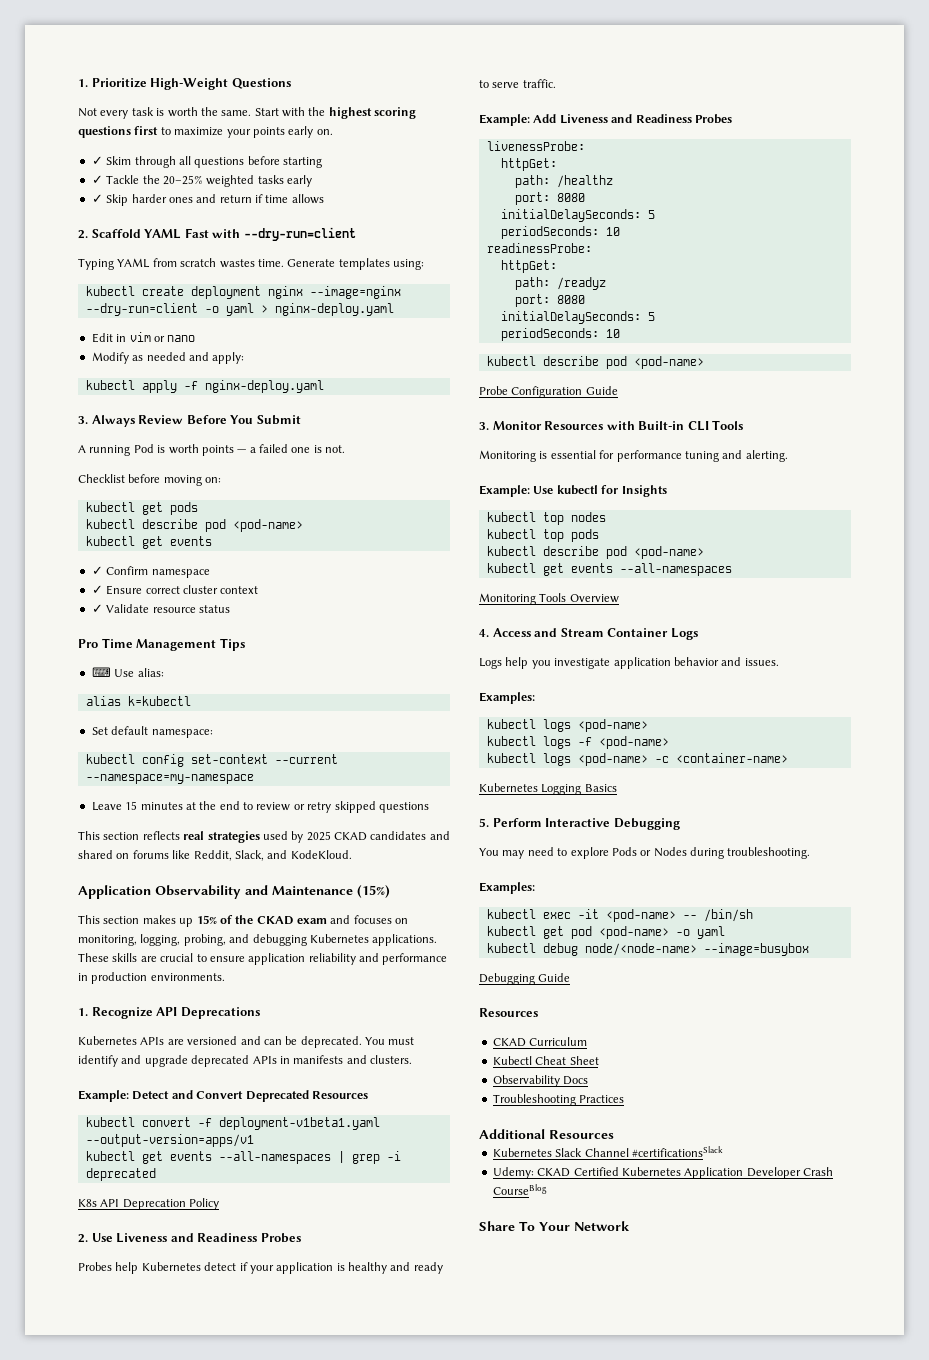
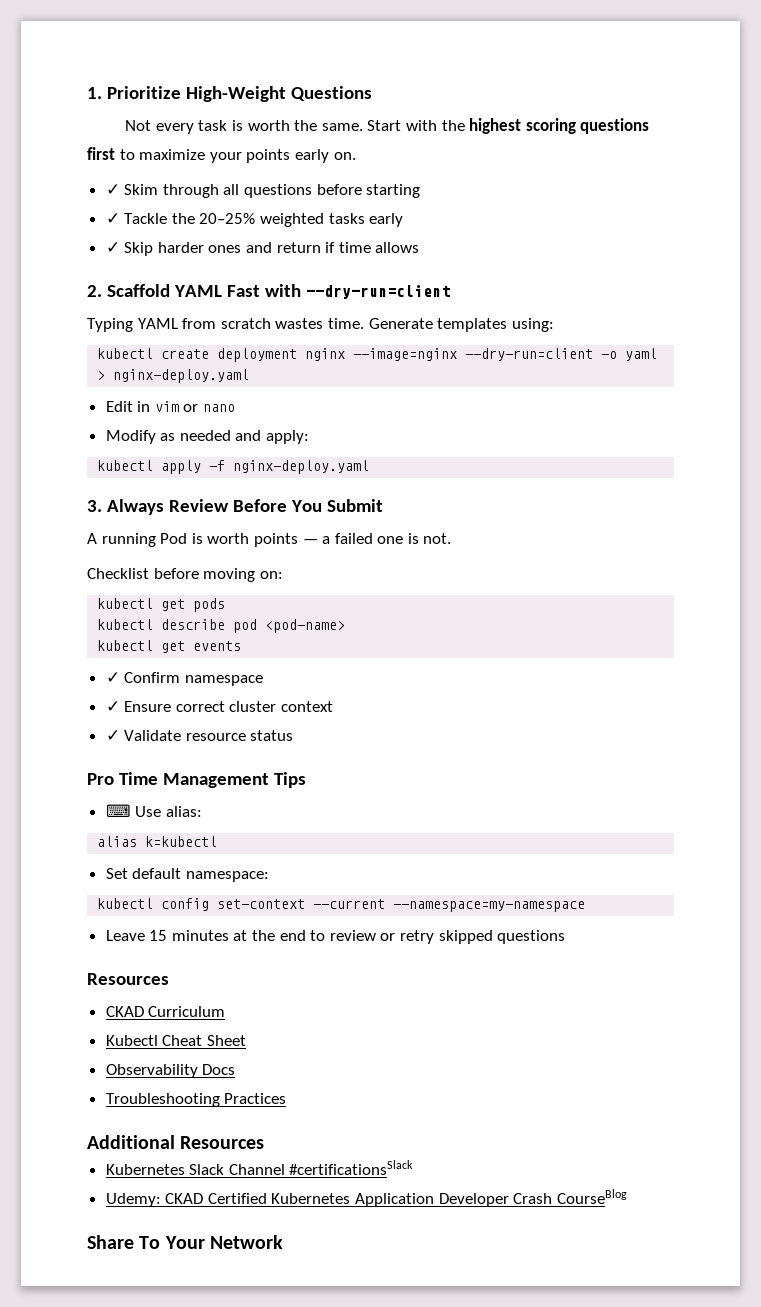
- This section reflects real strategies used by 2025 CKAD candidates and shared on forums like Reddit, Slack, and KodeKloud.
- Application Observability and Maintenance (15%)
- This section makes up 15% of the CKAD exam and focuses on monitoring, logging, probing, and debugging Kubernetes applications. These skills are crucial to ensure application reliability and performance in production environments.
- 1. Recognize API Deprecations
- Kubernetes APIs are versioned and can be deprecated. You must identify and upgrade deprecated APIs in manifests and clusters.
- Example: Detect and Convert Deprecated Resources
- kubectl convert -f deployment-v1beta1.yaml --output-version=apps/v1
- kubectl get events --all-namespaces | grep -i deprecated
- K8s API Deprecation Policy
- 2. Use Liveness and Readiness Probes
- Probes help Kubernetes detect if your application is healthy and ready to serve traffic.
- Example: Add Liveness and Readiness Probes
- livenessProbe:
- httpGet:
- path: /healthz
- port: 8080
- initialDelaySeconds: 5
- periodSeconds: 10
- readinessProbe:
- httpGet:
- path: /readyz
- port: 8080
- initialDelaySeconds: 5
- periodSeconds: 10
- kubectl describe pod <pod-name>
- Probe Configuration Guide
- 3. Monitor Resources with Built-in CLI Tools
- Monitoring is essential for performance tuning and alerting.
- Example: Use kubectl for Insights
- kubectl top nodes
- kubectl top pods
- kubectl describe pod <pod-name>
- kubectl get events --all-namespaces
- Monitoring Tools Overview
- 4. Access and Stream Container Logs
- Logs help you investigate application behavior and issues.
- Examples:
- kubectl logs <pod-name>
- kubectl logs -f <pod-name>
- kubectl logs <pod-name> -c <container-name>
- Kubernetes Logging Basics
- 5. Perform Interactive Debugging
- You may need to explore Pods or Nodes during troubleshooting.
- Examples:
- kubectl exec -it <pod-name> -- /bin/sh
- kubectl get pod <pod-name> -o yaml
- kubectl debug node/<node-name> --image=busybox
- Debugging Guide

